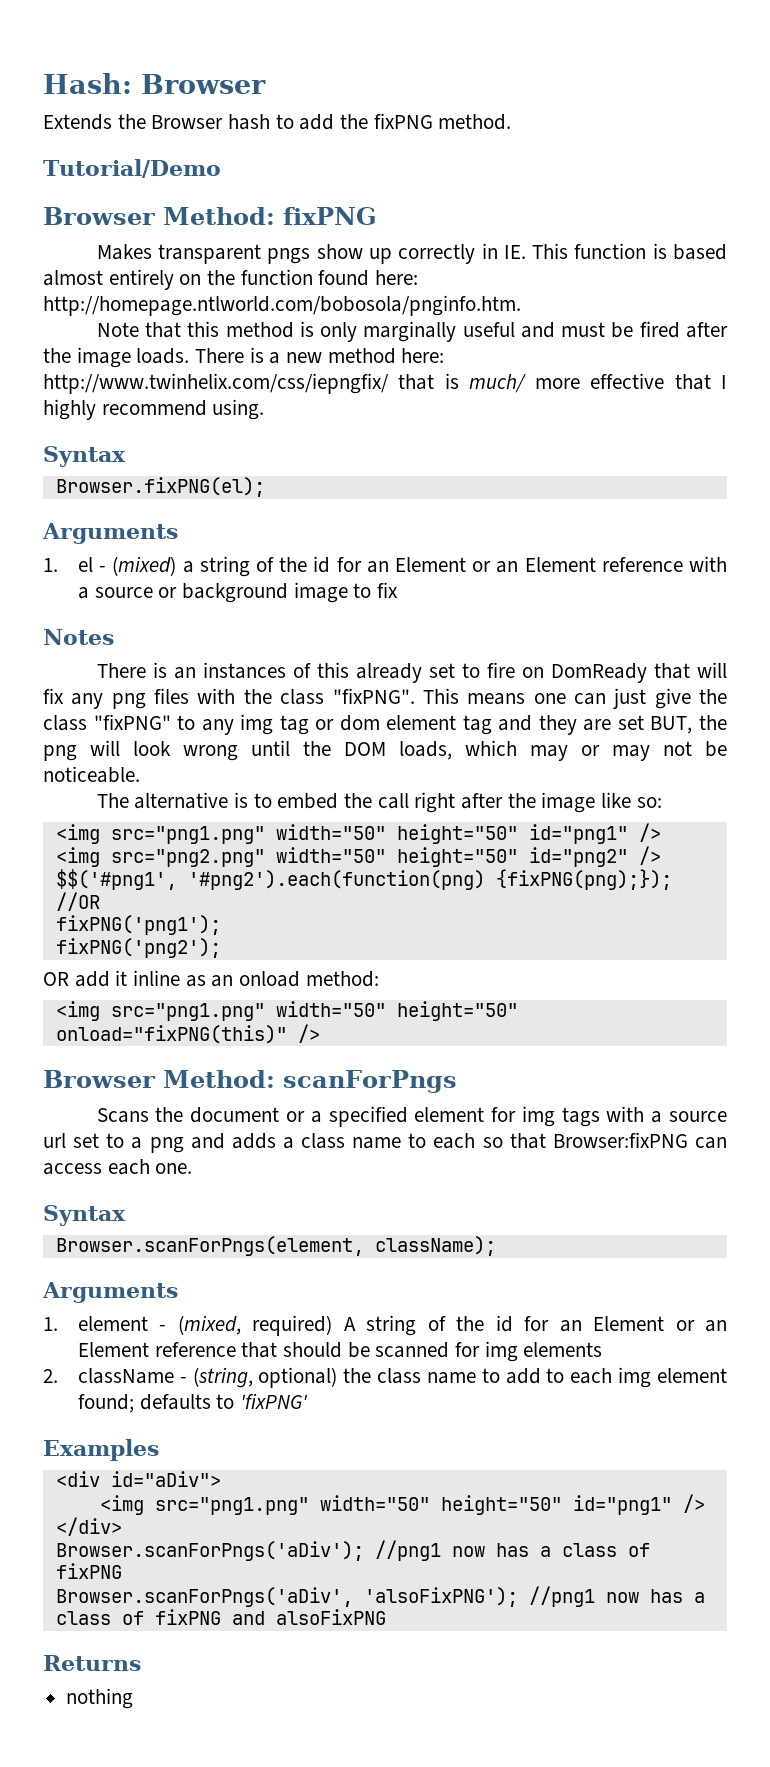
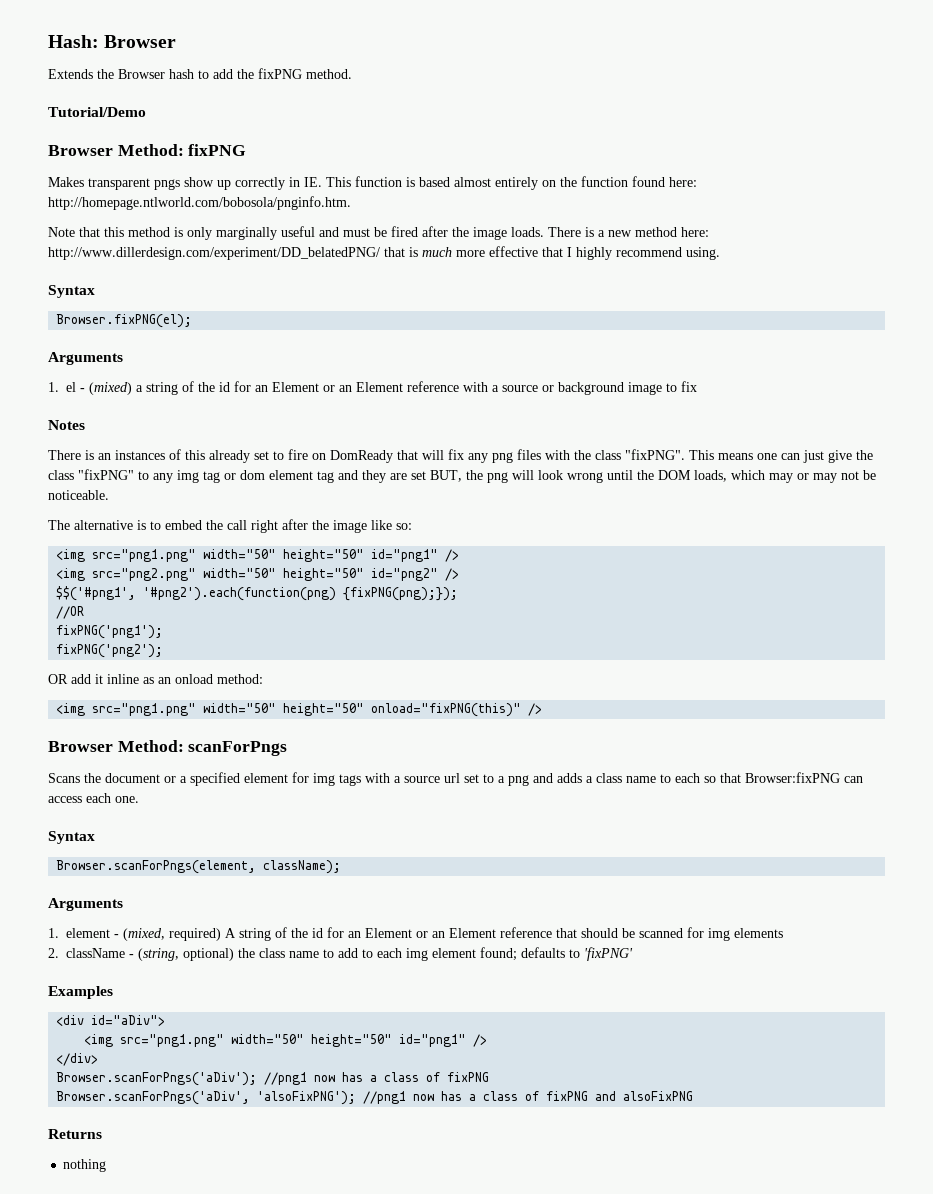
- There is a new method here: http://www.twinhelix.com/css/iepngfix/ that is much/ more effective that I highly recommend using.
+ There is a new method here: http://www.dillerdesign.com/experiment/DD_belatedPNG/ that is much more effective that I highly recommend using.

